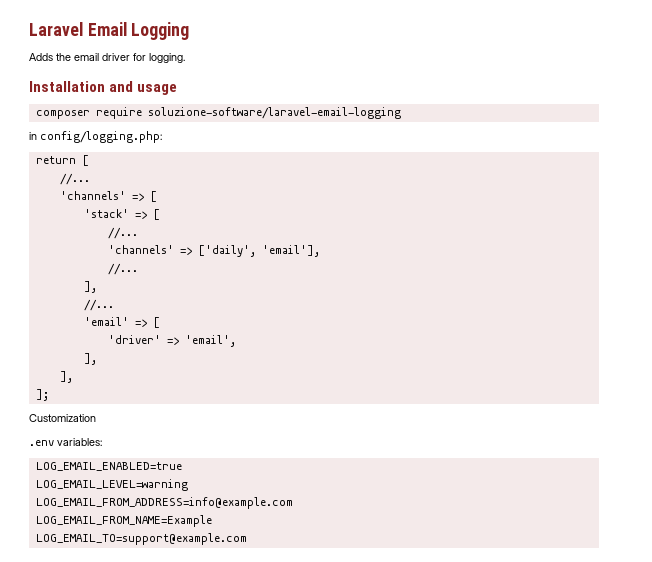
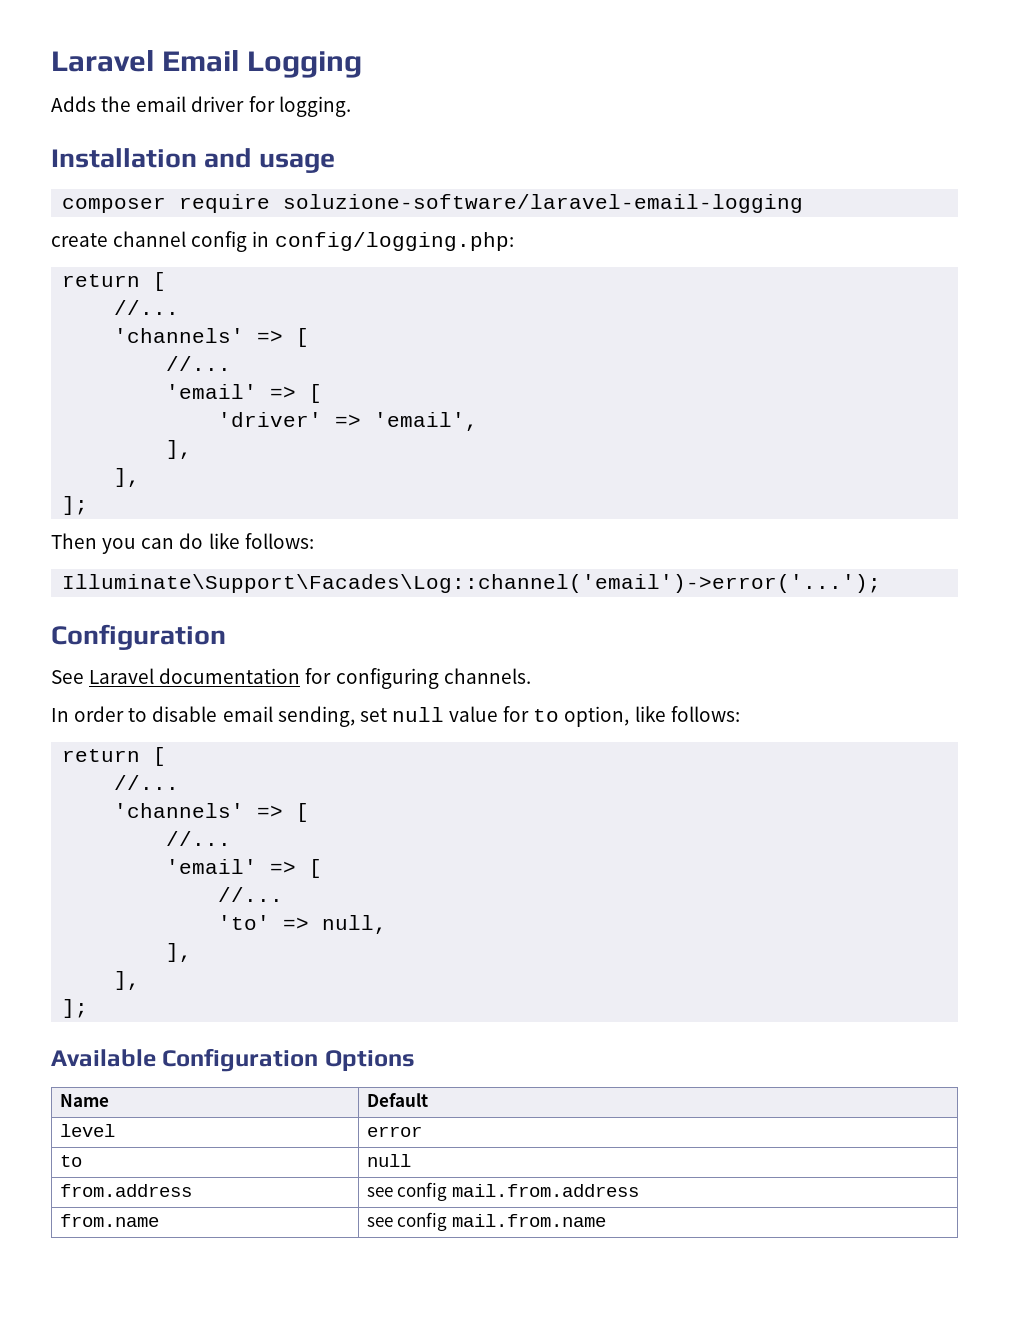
- in config/logging.php:
+ create channel config in config/logging.php:
- 'stack' => [
- //...
- 'channels' => ['daily', 'email'],
- //...
- ],
- Customization
- .env variables:
- LOG_EMAIL_ENABLED=true
- LOG_EMAIL_LEVEL=warning
- LOG_EMAIL_FROM_ADDRESS=info@example.com
- LOG_EMAIL_FROM_NAME=Example
- LOG_EMAIL_TO=support@example.com
+ Then you can do like follows:
+ Illuminate\Support\Facades\Log::channel('email')->error('...');
+ Configuration
+ See Laravel documentation for configuring channels.
+ In order to disable email sending, set null value for to option, like follows:
+ return [
+ //...
+ 'channels' => [
+ //...
+ 'email' => [
+ //...
+ 'to' => null,
+ ],
+ ],
+ ];
+ Available Configuration Options
+ Name | Default
+ level | error
+ to | null
+ from.address | see config mail.from.address
+ from.name | see config mail.from.name

